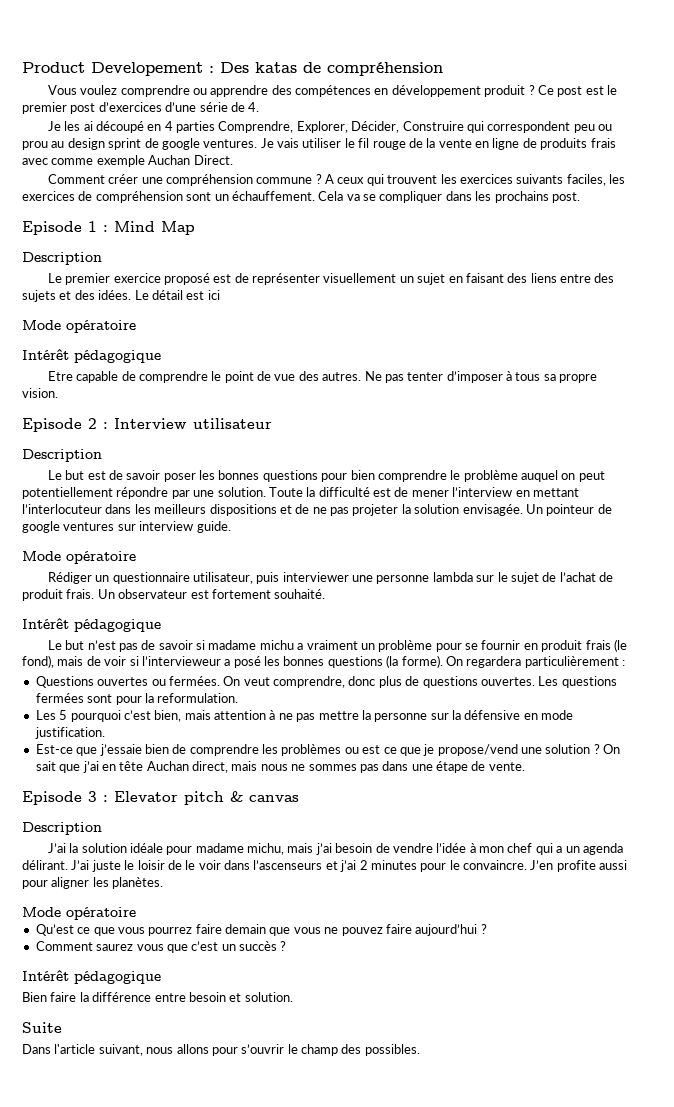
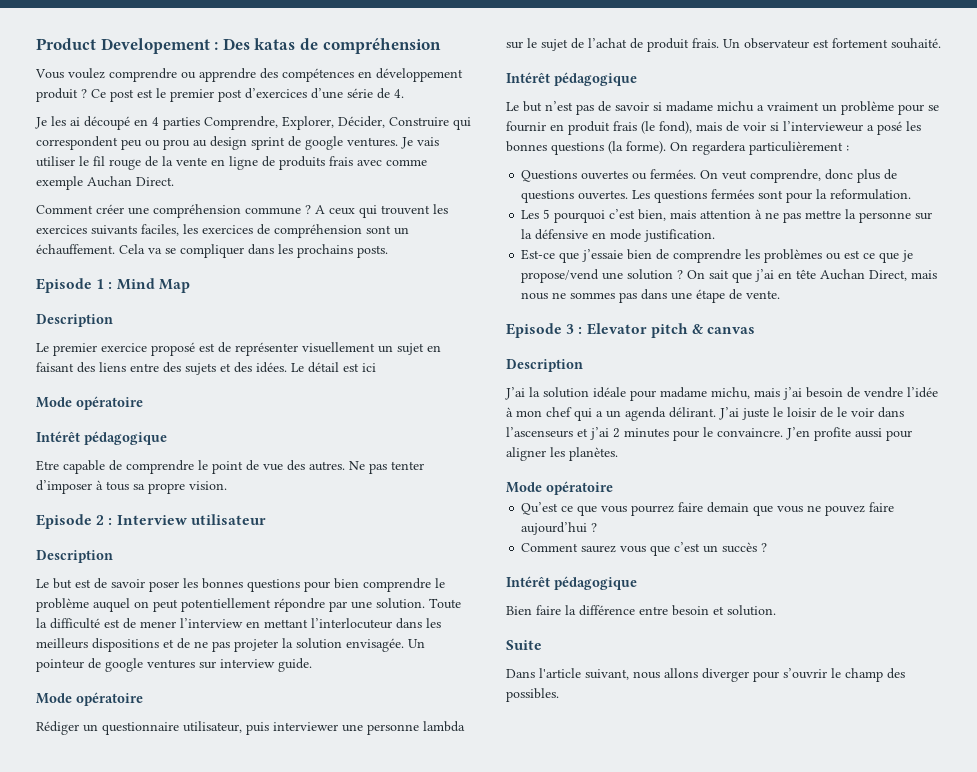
- Cela va se compliquer dans les prochains post.
+ Cela va se compliquer dans les prochains posts.
- On sait que j’ai en tête Auchan direct, mais nous ne sommes pas dans une étape de vente.
+ On sait que j’ai en tête Auchan Direct, mais nous ne sommes pas dans une étape de vente.
- Dans l'article suivant, nous allons pour s’ouvrir le champ des possibles.
+ Dans l'article suivant, nous allons diverger pour s’ouvrir le champ des possibles.

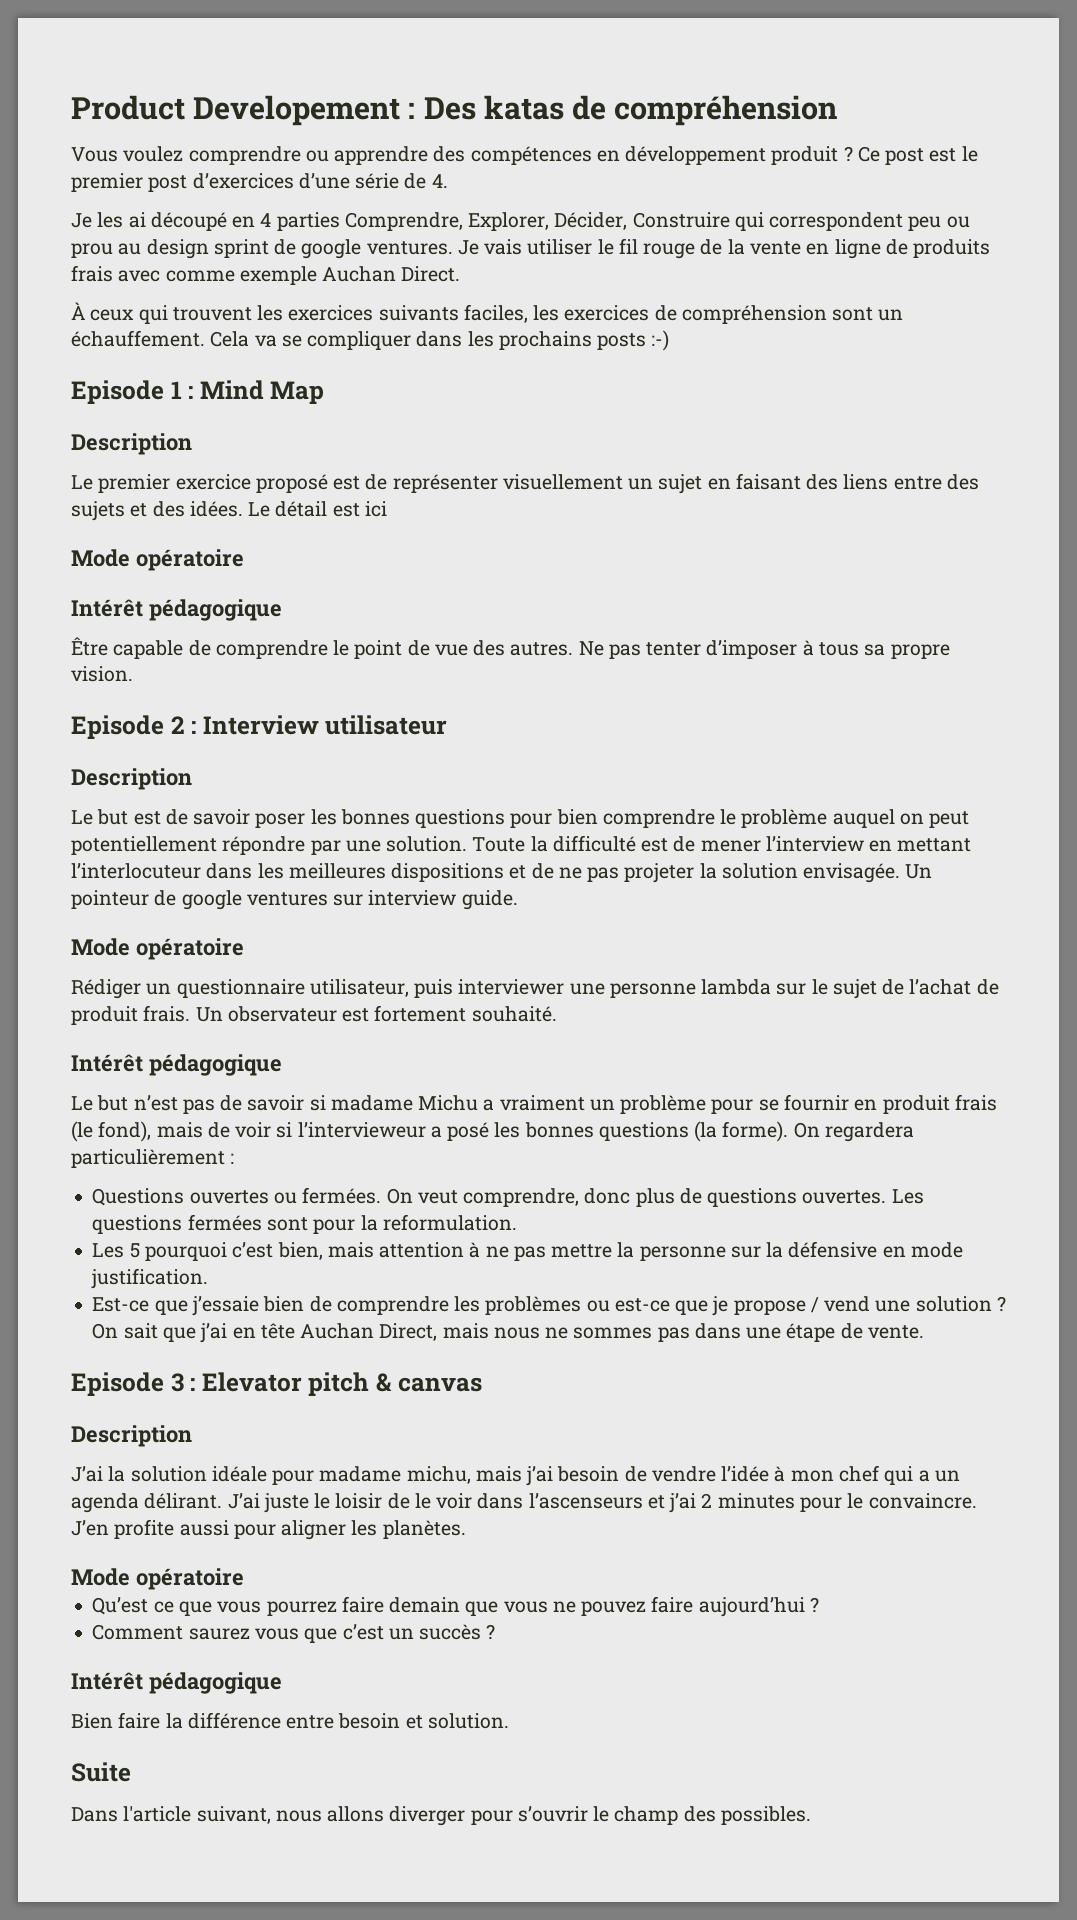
- Comment créer une compréhension commune ? A ceux qui trouvent les exercices suivants faciles, les exercices de compréhension sont un échauffement.
+ À ceux qui trouvent les exercices suivants faciles, les exercices de compréhension sont un échauffement.
- Cela va se compliquer dans les prochains posts.
+ Cela va se compliquer dans les prochains posts :-)
- Etre capable de comprendre le point de vue des autres.
+ Être capable de comprendre le point de vue des autres.
- Toute la difficulté est de mener l’interview en mettant l’interlocuteur dans les meilleurs dispositions et de ne pas projeter la solution envisagée.
+ Toute la difficulté est de mener l’interview en mettant l’interlocuteur dans les meilleures dispositions et de ne pas projeter la solution envisagée.
- Le but n’est pas de savoir si madame michu a vraiment un problème pour se fournir en produit frais (le fond), mais de voir si l’intervieweur a posé les bonnes questions (la forme).
+ Le but n’est pas de savoir si madame Michu a vraiment un problème pour se fournir en produit frais (le fond), mais de voir si l’intervieweur a posé les bonnes questions (la forme).
- Est-ce que j’essaie bien de comprendre les problèmes ou est ce que je propose/vend une solution ?
+ Est-ce que j’essaie bien de comprendre les problèmes ou est-ce que je propose / vend une solution ?

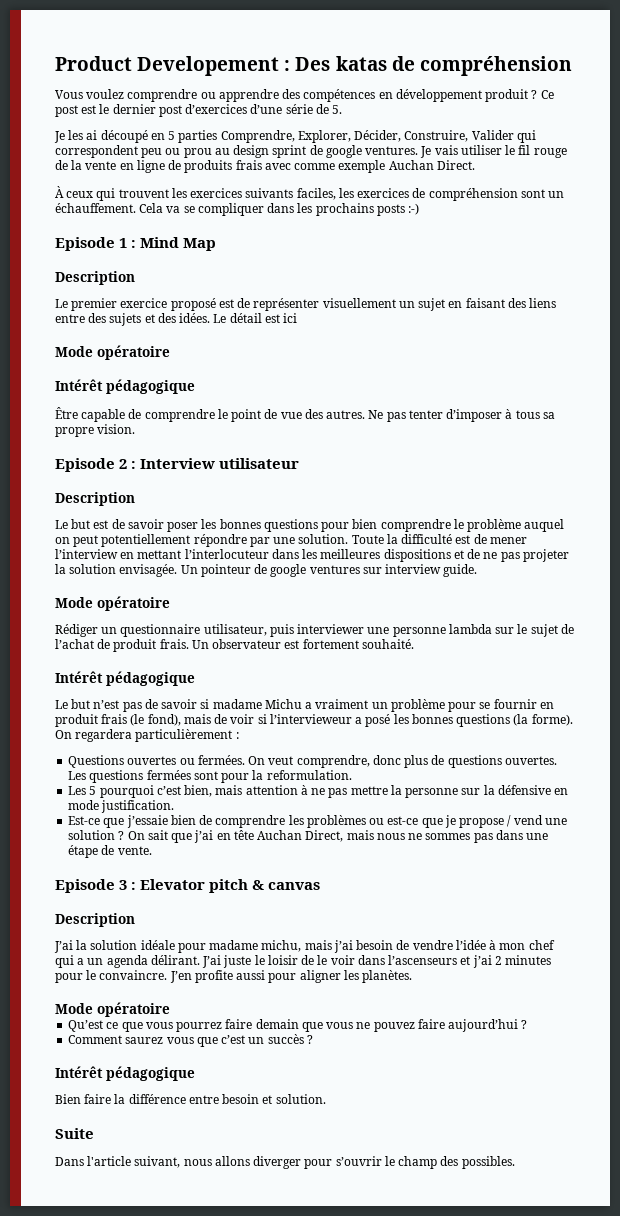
- Ce post est le premier post d’exercices d’une série de 4.
+ Ce post est le dernier post d’exercices d’une série de 5.
- Je les ai découpé en 4 parties Comprendre, Explorer, Décider, Construire qui correspondent peu ou prou au design sprint de google ventures.
+ Je les ai découpé en 5 parties Comprendre, Explorer, Décider, Construire, Valider qui correspondent peu ou prou au design sprint de google ventures.

